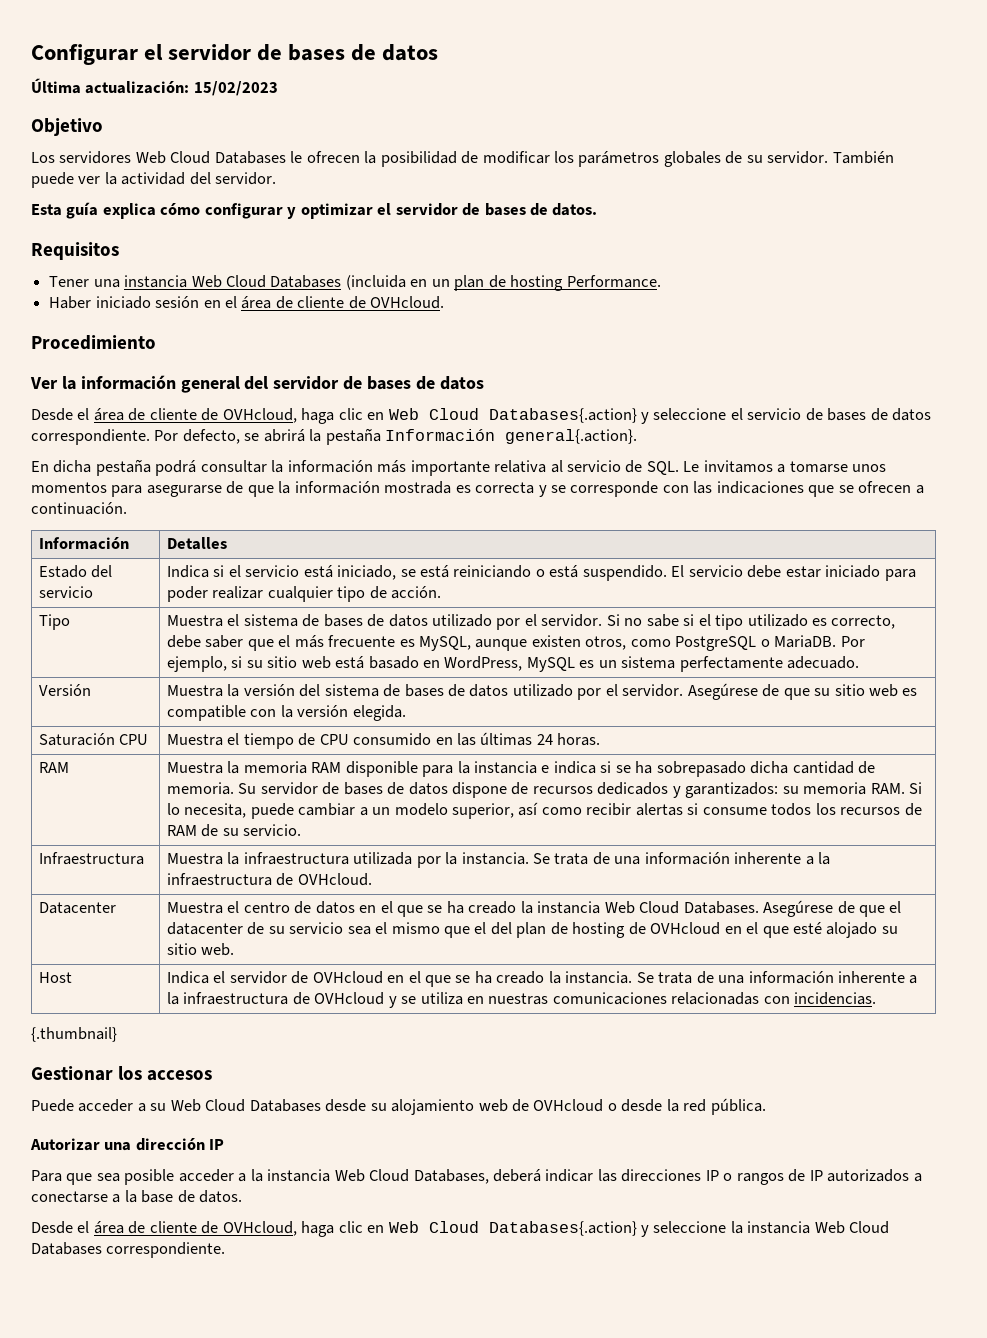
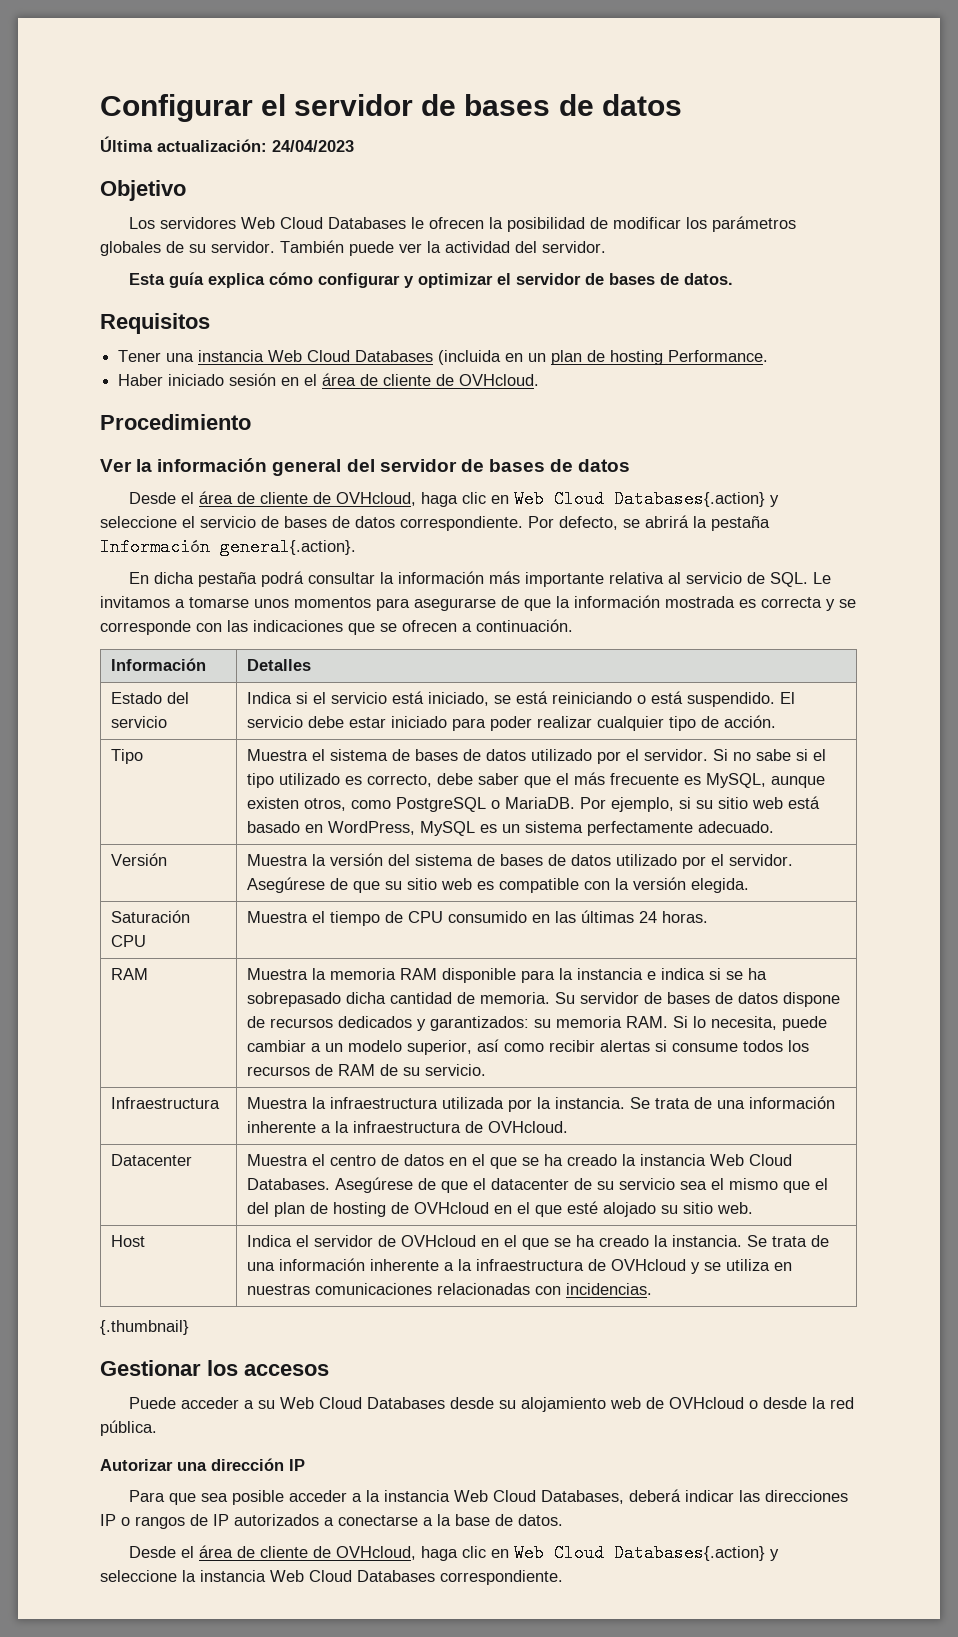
- Última actualización: 15/02/2023
+ Última actualización: 24/04/2023

